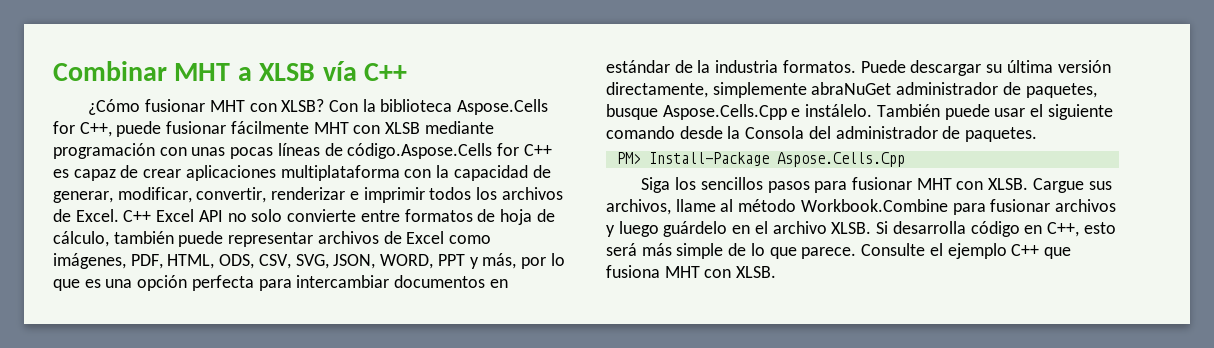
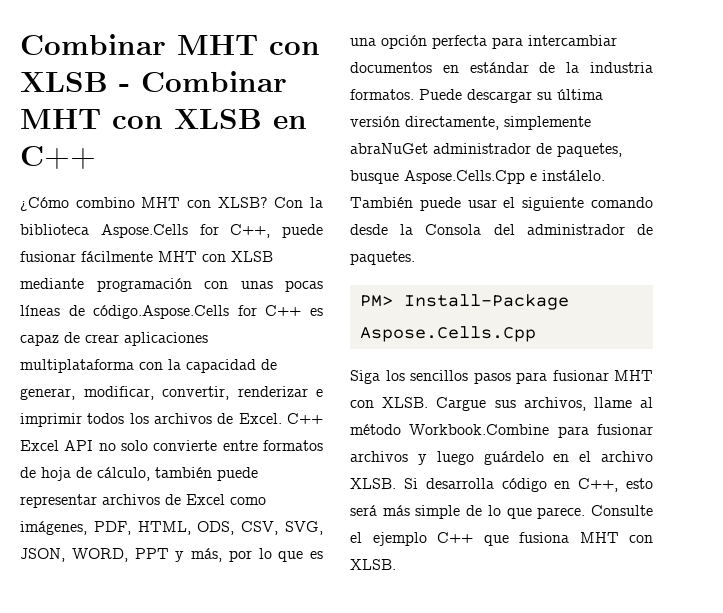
- Combinar MHT a XLSB vía C++
+ Combinar MHT con XLSB - Combinar MHT con XLSB en C++
- ¿Cómo fusionar MHT con XLSB?
+ ¿Cómo combino MHT con XLSB?

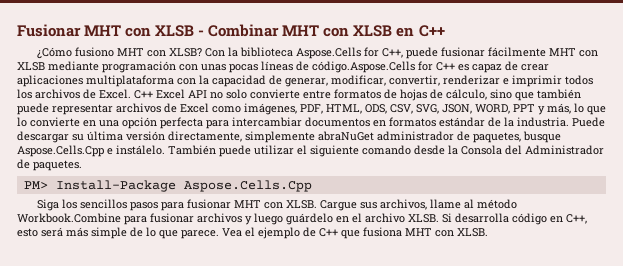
- Combinar MHT con XLSB - Combinar MHT con XLSB en C++
+ Fusionar MHT con XLSB - Combinar MHT con XLSB en C++
- ¿Cómo combino MHT con XLSB?
+ ¿Cómo fusiono MHT con XLSB?
- C++ Excel API no solo convierte entre formatos de hoja de cálculo, también puede representar archivos de Excel como imágenes, PDF, HTML, ODS, CSV, SVG, JSON, WORD, PPT y más, por lo que es una opción perfecta para intercambiar documentos en estándar de la industria formatos.
+ C++ Excel API no solo convierte entre formatos de hojas de cálculo, sino que también puede representar archivos de Excel como imágenes, PDF, HTML, ODS, CSV, SVG, JSON, WORD, PPT y más, lo que lo convierte en una opción perfecta para intercambiar documentos en formatos estándar de la industria.
- También puede usar el siguiente comando desde la Consola del administrador de paquetes.
+ También puede utilizar el siguiente comando desde la Consola del Administrador de paquetes.
- Consulte el ejemplo C++ que fusiona MHT con XLSB.
+ Vea el ejemplo de C++ que fusiona MHT con XLSB.

